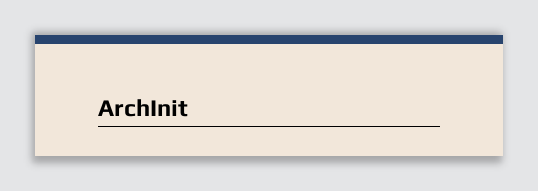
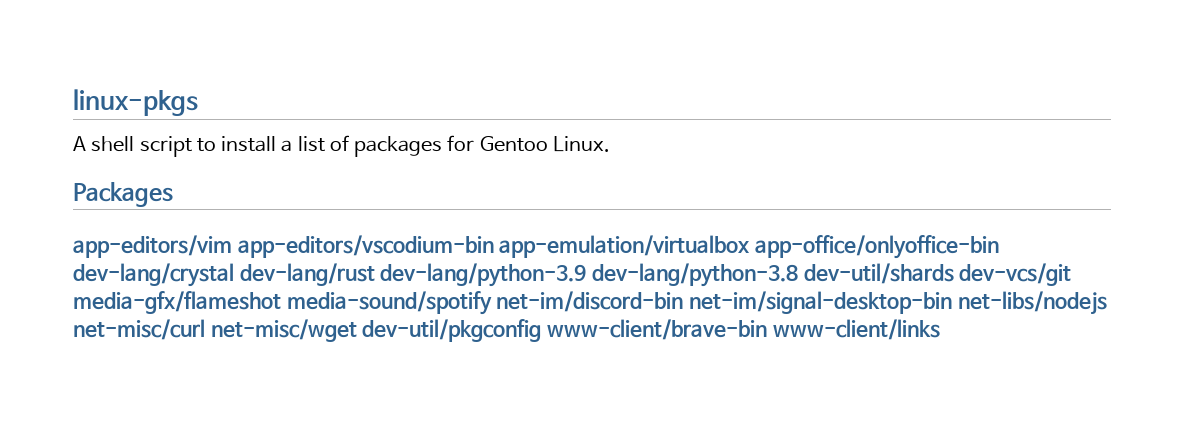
- ArchInit
+ linux-pkgs
+ A shell script to install a list of packages for Gentoo Linux.
+ Packages
+ app-editors/vim app-editors/vscodium-bin app-emulation/virtualbox app-office/onlyoffice-bin dev-lang/crystal dev-lang/rust dev-lang/python-3.9 dev-lang/python-3.8 dev-util/shards dev-vcs/git media-gfx/flameshot media-sound/spotify net-im/discord-bin net-im/signal-desktop-bin net-libs/nodejs net-misc/curl net-misc/wget dev-util/pkgconfig www-client/brave-bin www-client/links

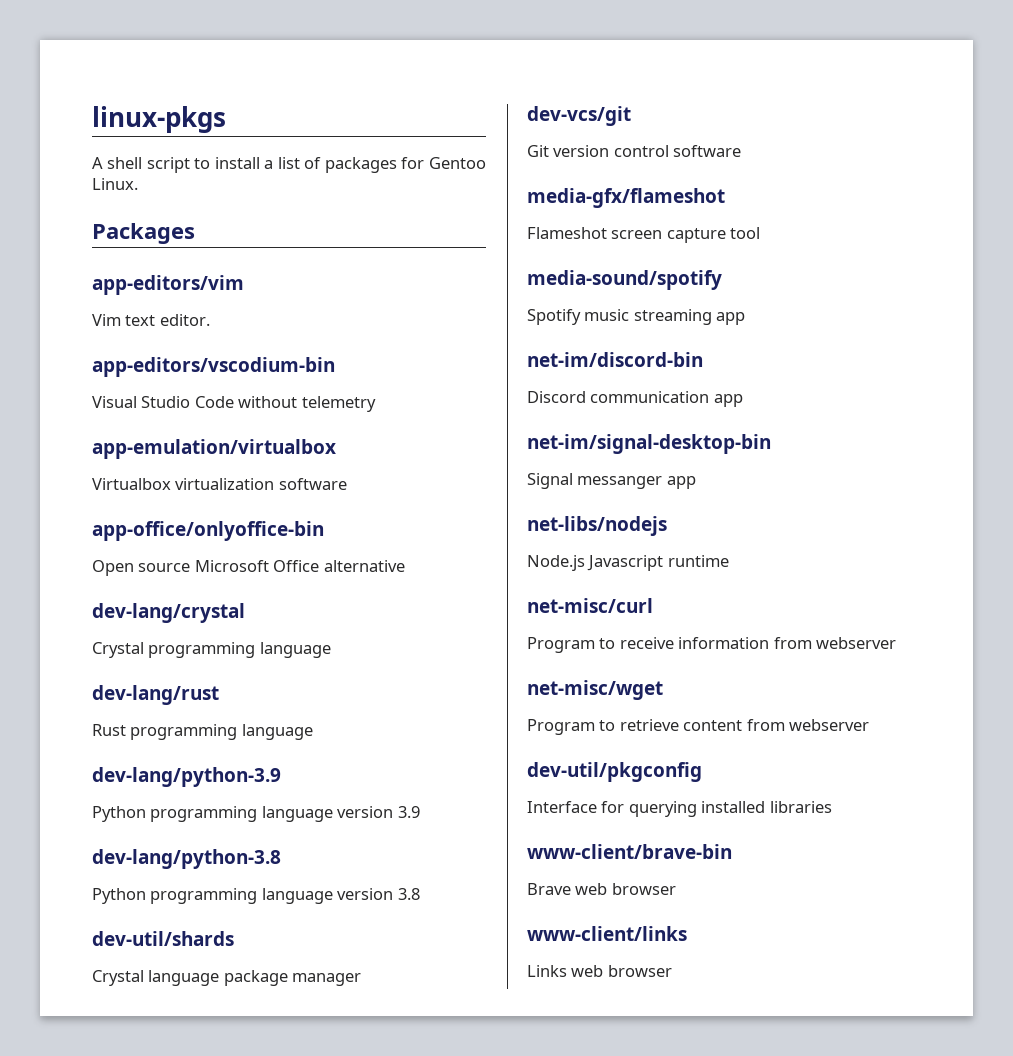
- app-editors/vim app-editors/vscodium-bin app-emulation/virtualbox app-office/onlyoffice-bin dev-lang/crystal dev-lang/rust dev-lang/python-3.9 dev-lang/python-3.8 dev-util/shards dev-vcs/git media-gfx/flameshot media-sound/spotify net-im/discord-bin net-im/signal-desktop-bin net-libs/nodejs net-misc/curl net-misc/wget dev-util/pkgconfig www-client/brave-bin www-client/links
+ app-editors/vim
+ Vim text editor.
+ app-editors/vscodium-bin
+ Visual Studio Code without telemetry
+ app-emulation/virtualbox
+ Virtualbox virtualization software
+ app-office/onlyoffice-bin
+ Open source Microsoft Office alternative
+ dev-lang/crystal
+ Crystal programming language
+ dev-lang/rust
+ Rust programming language
+ dev-lang/python-3.9
+ Python programming language version 3.9
+ dev-lang/python-3.8
+ Python programming language version 3.8
+ dev-util/shards
+ Crystal language package manager
+ dev-vcs/git
+ Git version control software
+ media-gfx/flameshot
+ Flameshot screen capture tool
+ media-sound/spotify
+ Spotify music streaming app
+ net-im/discord-bin
+ Discord communication app
+ net-im/signal-desktop-bin
+ Signal messanger app
+ net-libs/nodejs
+ Node.js Javascript runtime
+ net-misc/curl
+ Program to receive information from webserver
+ net-misc/wget
+ Program to retrieve content from webserver
+ dev-util/pkgconfig
+ Interface for querying installed libraries
+ www-client/brave-bin
+ Brave web browser
+ www-client/links
+ Links web browser

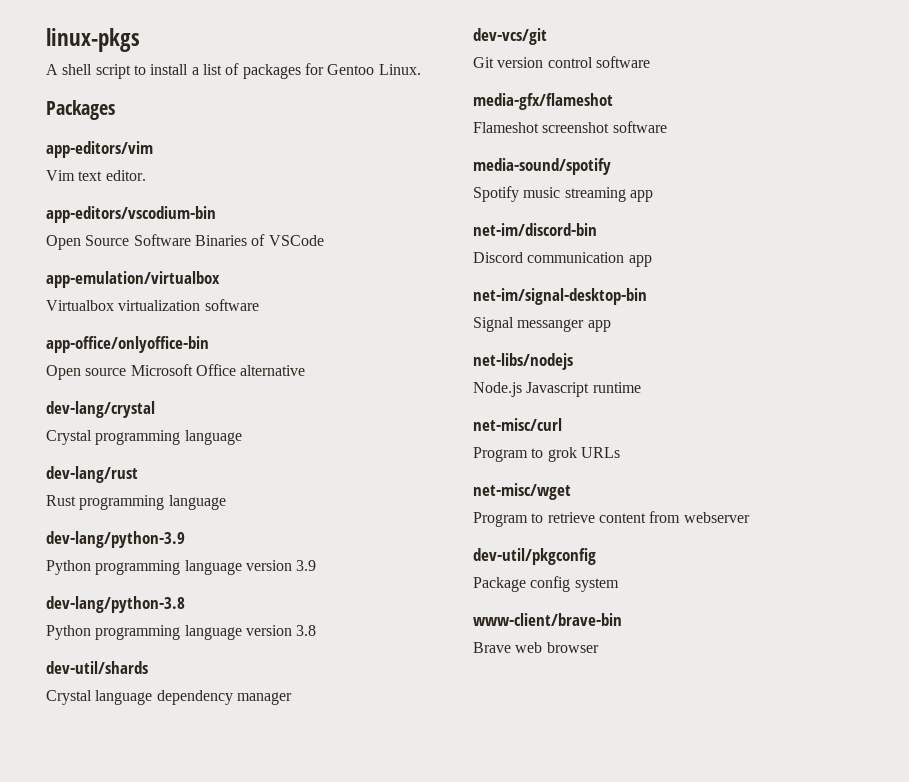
- Visual Studio Code without telemetry
+ Open Source Software Binaries of VSCode
- Crystal language package manager
+ Crystal language dependency manager
- Flameshot screen capture tool
+ Flameshot screenshot software
- Program to receive information from webserver
+ Program to grok URLs
- Interface for querying installed libraries
+ Package config system
- www-client/links
- Links web browser

